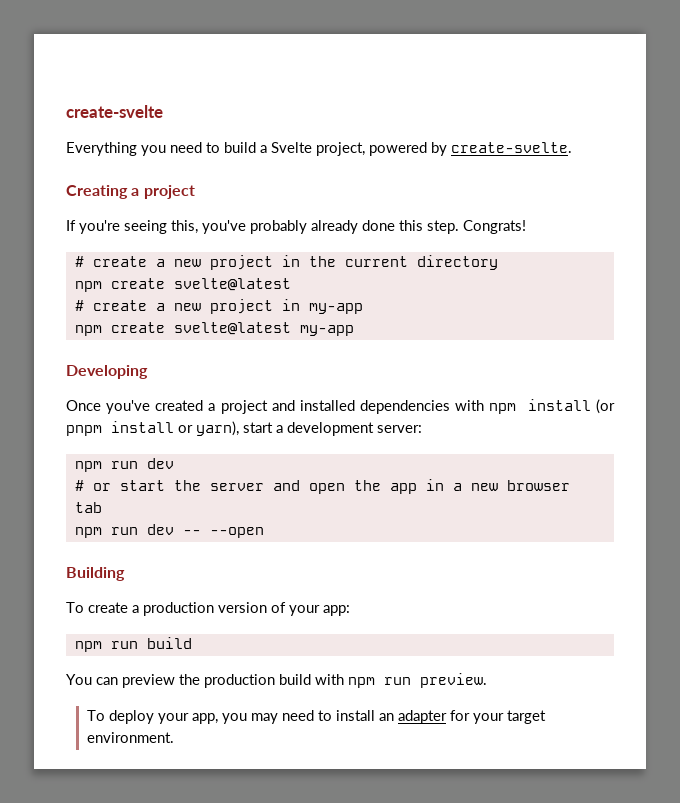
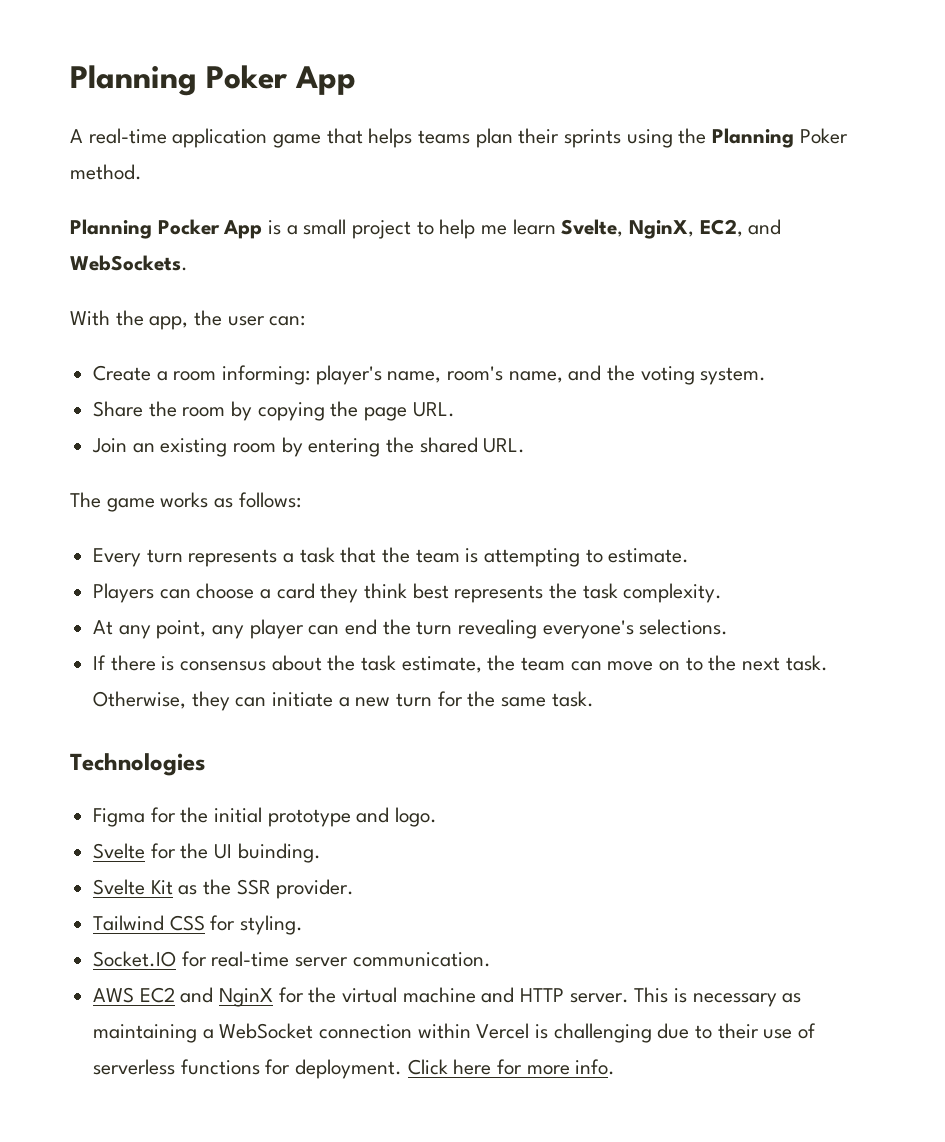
- create-svelte
- Everything you need to build a Svelte project, powered by create-svelte.
- Creating a project
- If you're seeing this, you've probably already done this step. Congrats!
- # create a new project in the current directory
- npm create svelte@latest
- # create a new project in my-app
- npm create svelte@latest my-app
- Developing
- Once you've created a project and installed dependencies with npm install (or pnpm install or yarn), start a development server:
- npm run dev
- # or start the server and open the app in a new browser tab
- npm run dev -- --open
- Building
- To create a production version of your app:
- npm run build
- You can preview the production build with npm run preview.
- To deploy your app, you may need to install an adapter for your target environment.
+ Planning Poker App
+ A real-time application game that helps teams plan their sprints using the Planning Poker method.
+ Planning Pocker App is a small project to help me learn Svelte, NginX, EC2, and WebSockets.
+ With the app, the user can:
+ Create a room informing: player's name, room's name, and the voting system.
+ Share the room by copying the page URL.
+ Join an existing room by entering the shared URL.
+ The game works as follows:
+ Every turn represents a task that the team is attempting to estimate.
+ Players can choose a card they think best represents the task complexity.
+ At any point, any player can end the turn revealing everyone's selections.
+ If there is consensus about the task estimate, the team can move on to the next task. Otherwise, they can initiate a new turn for the same task.
+ Technologies
+ Figma for the initial prototype and logo.
+ Svelte for the UI buinding.
+ Svelte Kit as the SSR provider.
+ Tailwind CSS for styling.
+ Socket.IO for real-time server communication.
+ AWS EC2 and NginX for the virtual machine and HTTP server. This is necessary as maintaining a WebSocket connection within Vercel is challenging due to their use of serverless functions for deployment. Click here for more info.

